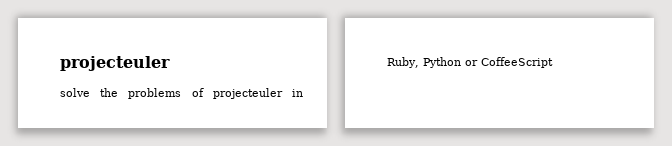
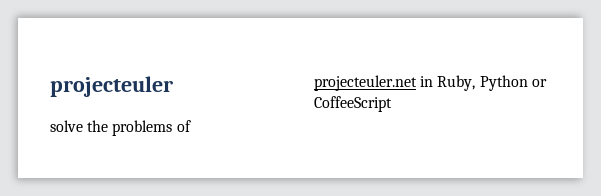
- solve the problems of projecteuler in Ruby, Python or CoffeeScript
+ solve the problems of projecteuler.net in Ruby, Python or CoffeeScript

